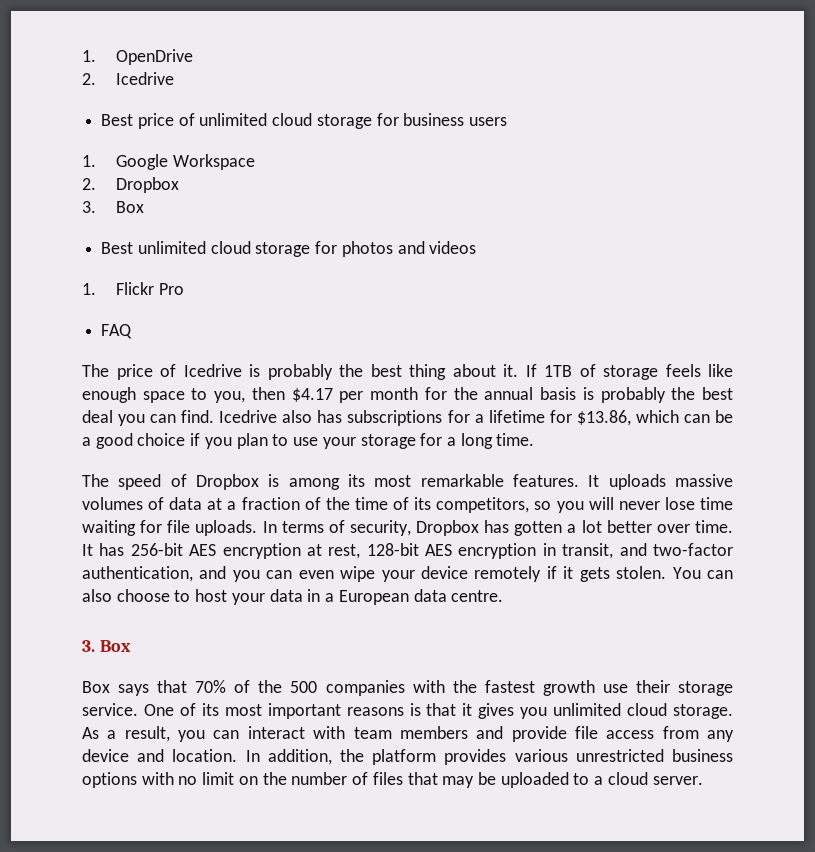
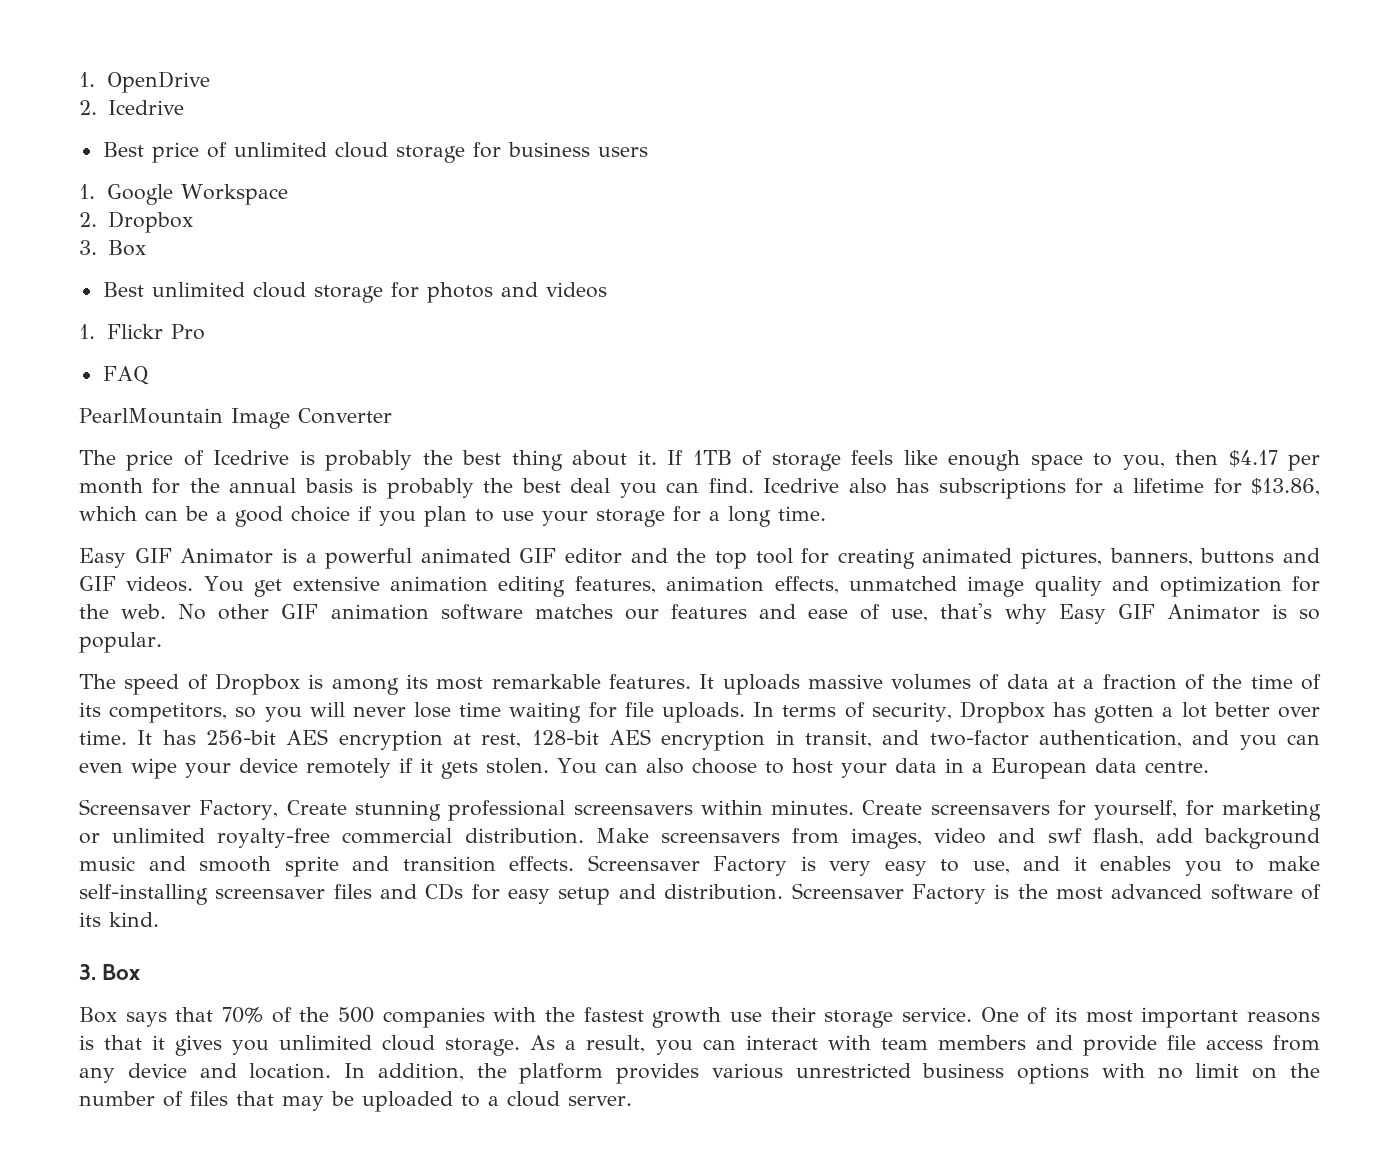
+ PearlMountain Image Converter
+ Easy GIF Animator is a powerful animated GIF editor and the top tool for creating animated pictures, banners, buttons and GIF videos. You get extensive animation editing features, animation effects, unmatched image quality and optimization for the web. No other GIF animation software matches our features and ease of use, that's why Easy GIF Animator is so popular.
+ Screensaver Factory, Create stunning professional screensavers within minutes. Create screensavers for yourself, for marketing or unlimited royalty-free commercial distribution. Make screensavers from images, video and swf flash, add background music and smooth sprite and transition effects. Screensaver Factory is very easy to use, and it enables you to make self-installing screensaver files and CDs for easy setup and distribution. Screensaver Factory is the most advanced software of its kind.

